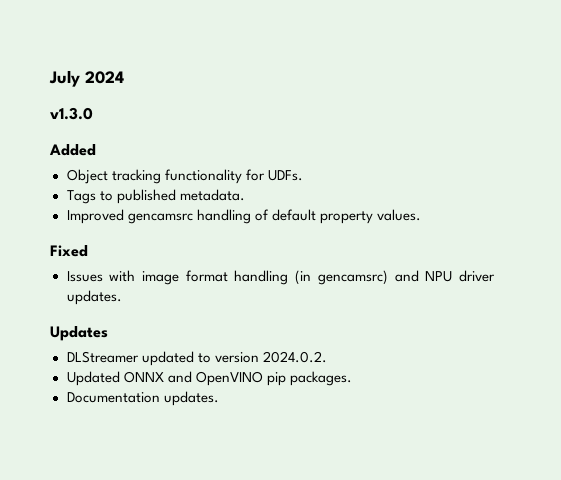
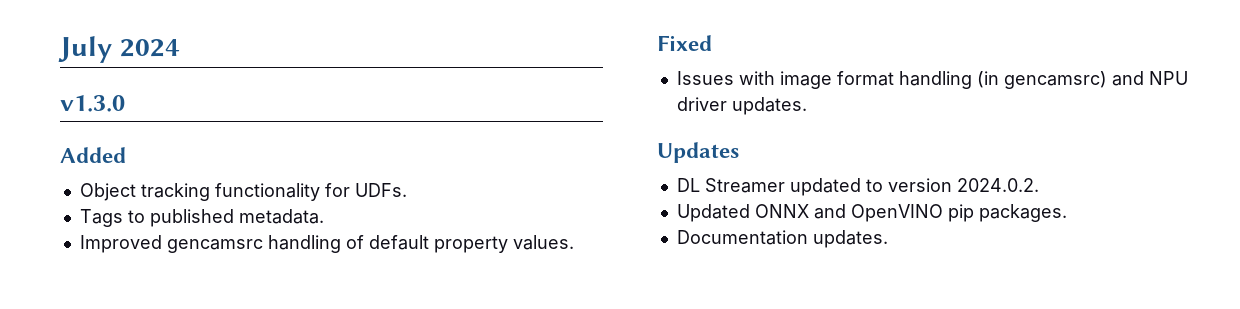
- DLStreamer updated to version 2024.0.2.
+ DL Streamer updated to version 2024.0.2.

